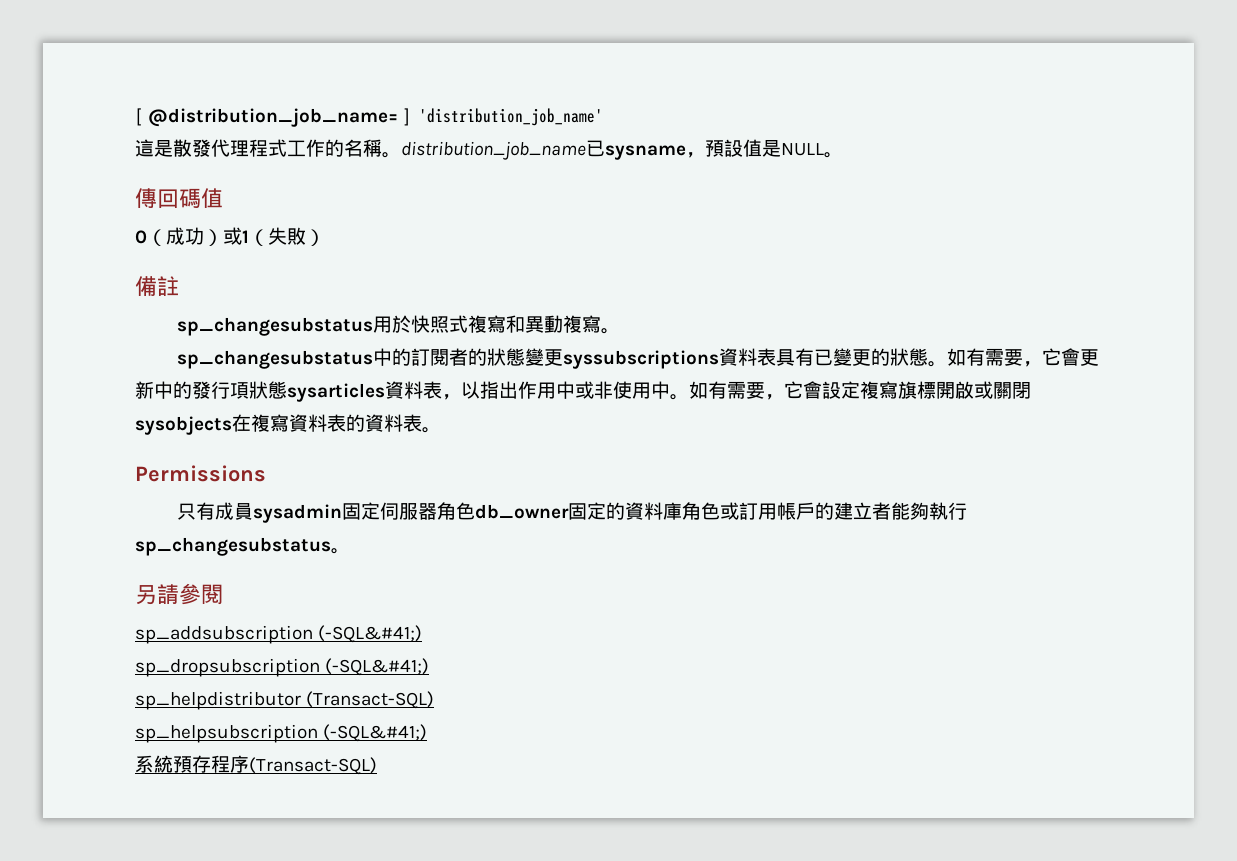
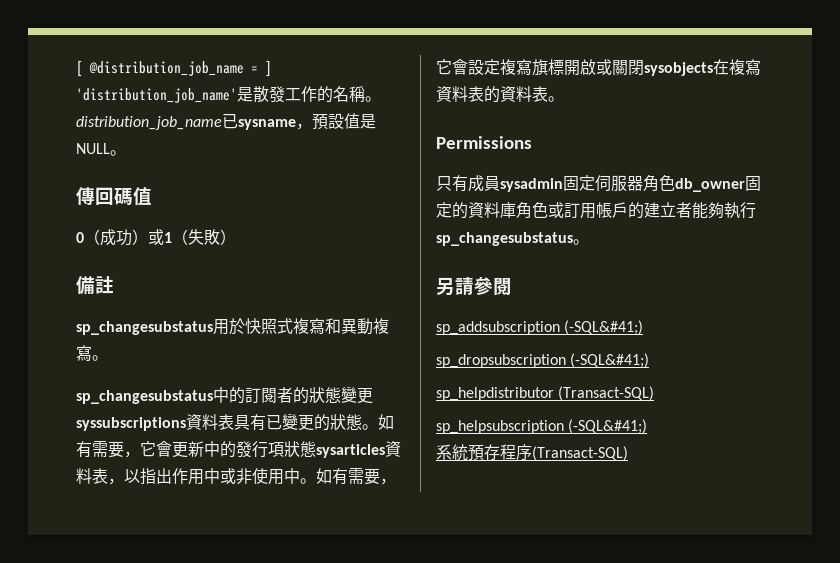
- [ @distribution_job_name= ] 'distribution_job_name'
- 這是散發代理程式工作的名稱。distribution_job_name已sysname，預設值是NULL。
+ [ @distribution_job_name = ] 'distribution_job_name'是散發工作的名稱。distribution_job_name已sysname，預設值是NULL。

